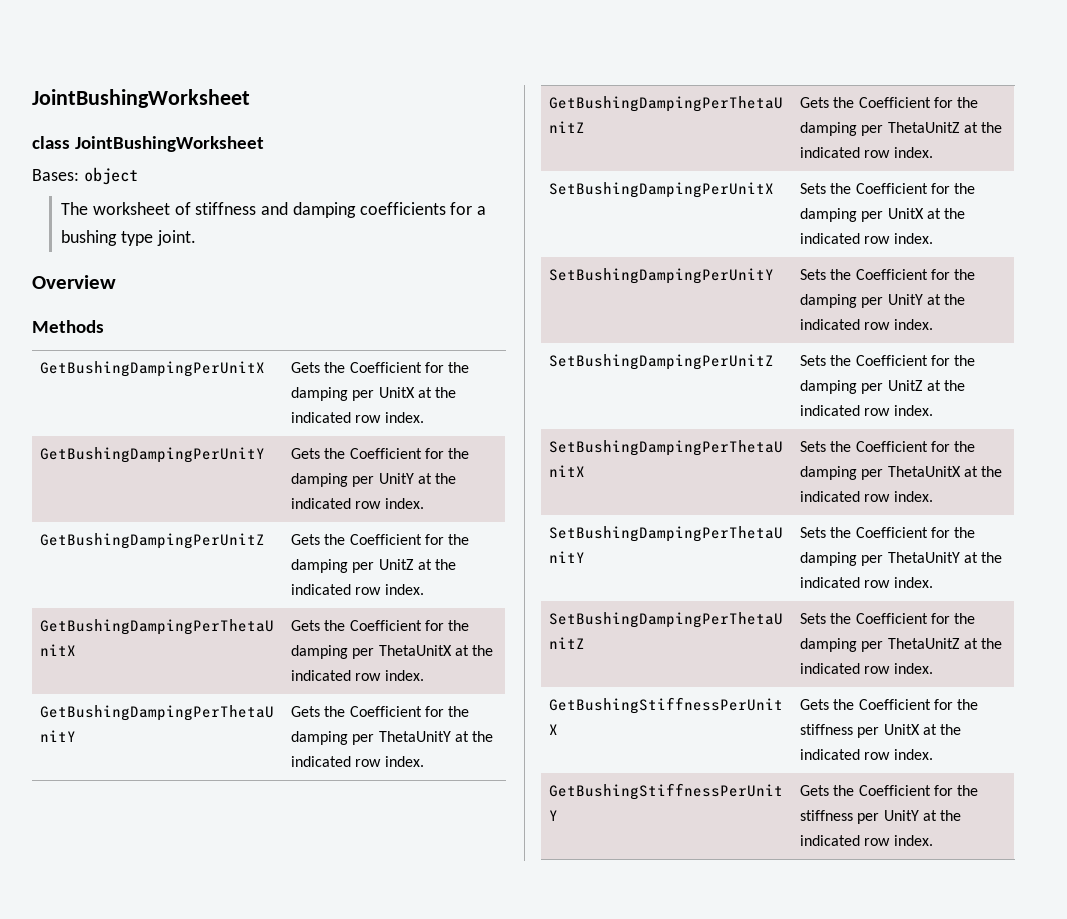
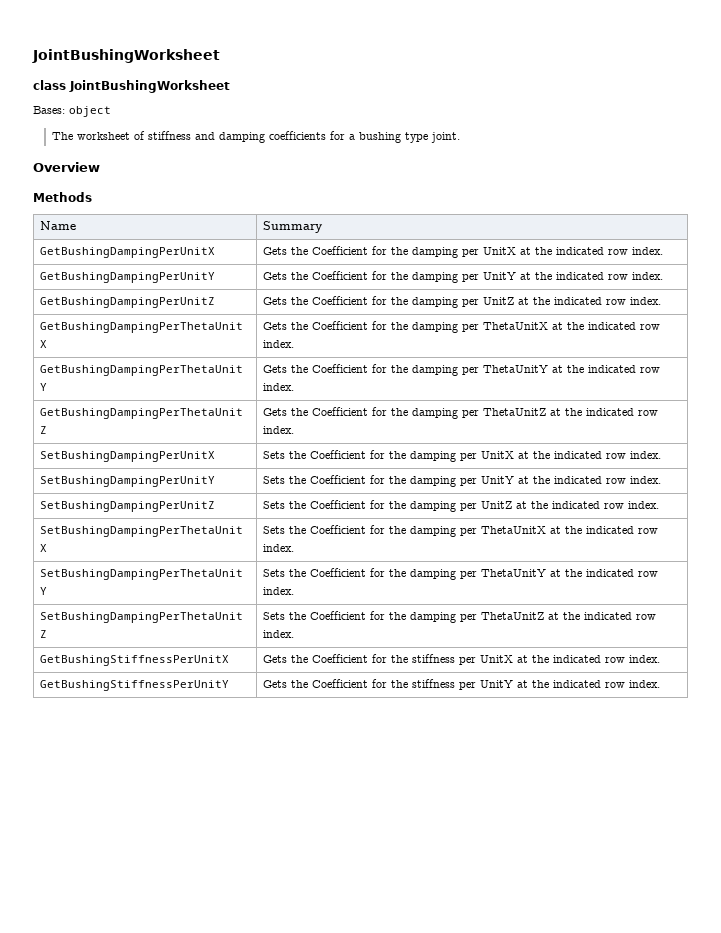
+ Name | Summary

